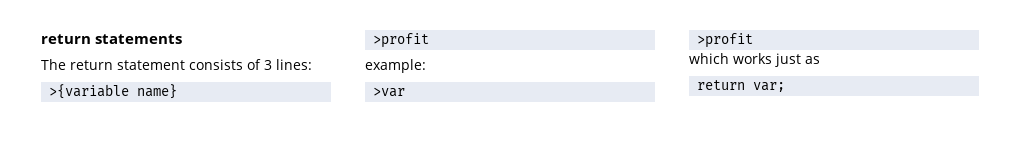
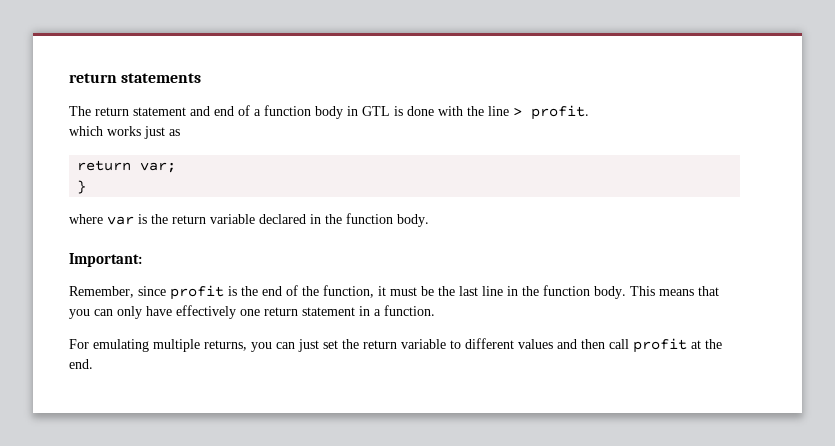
- The return statement consists of 3 lines:
- >{variable name}
- >profit
- example:
- >var
- >profit
+ The return statement and end of a function body in GTL is done with the line > profit.
+ }
+ where var is the return variable declared in the function body.
+ Important:
+ Remember, since profit is the end of the function, it must be the last line in the function body. This means that you can only have effectively one return statement in a function.
+ For emulating multiple returns, you can just set the return variable to different values and then call profit at the end.

